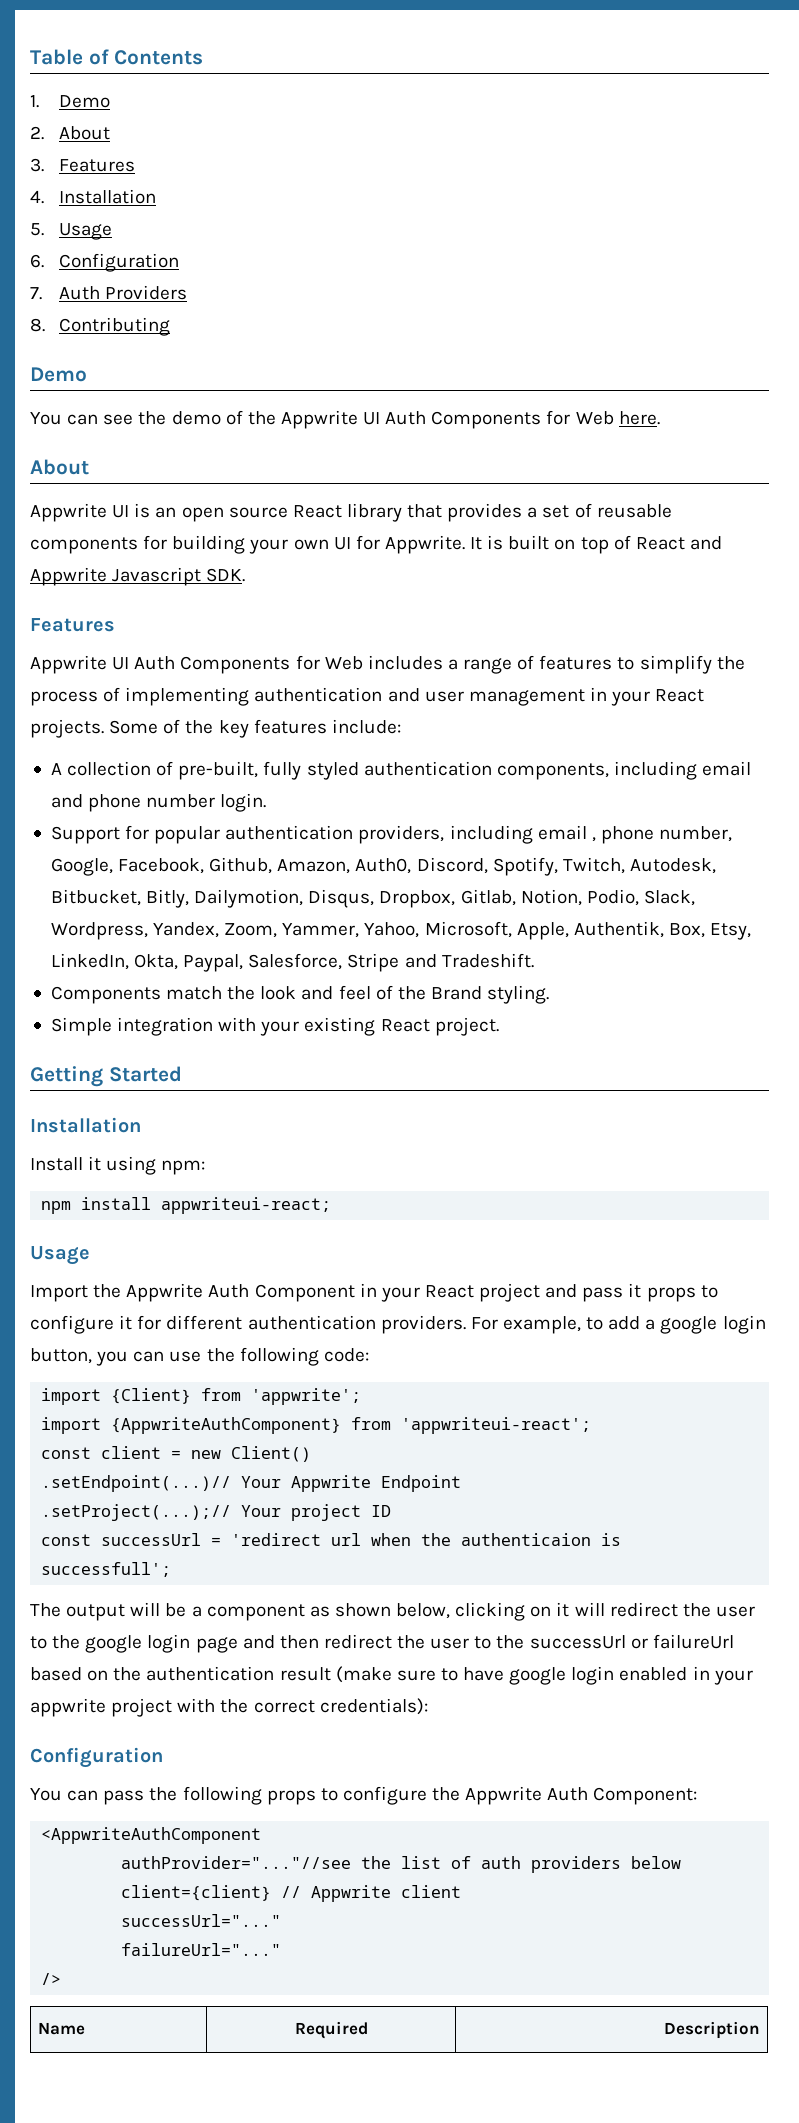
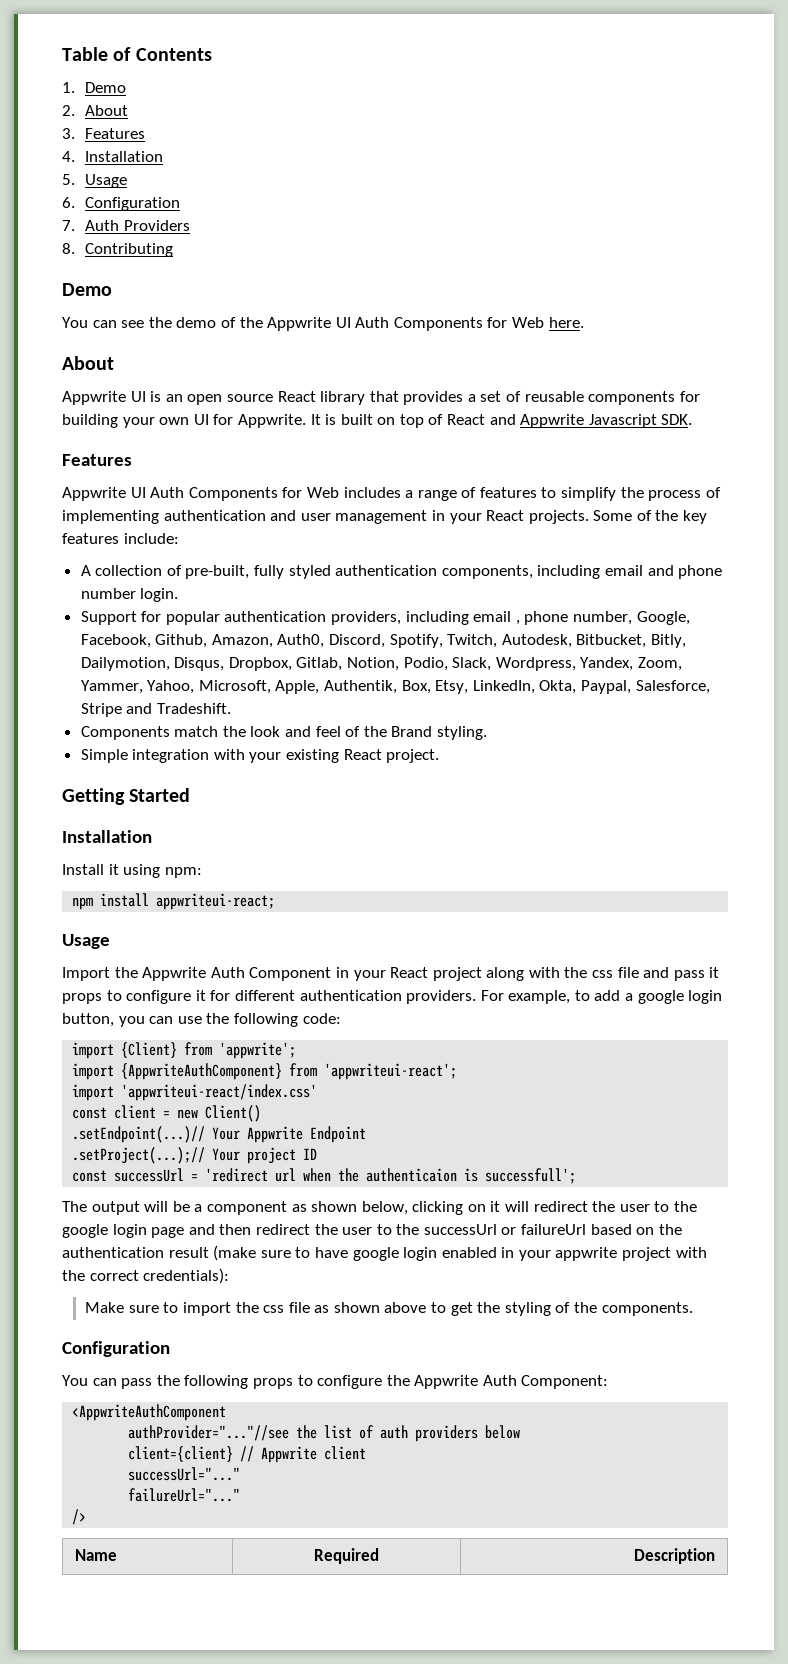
- Import the Appwrite Auth Component in your React project and pass it props to configure it for different authentication providers.
+ Import the Appwrite Auth Component in your React project along with the css file and pass it props to configure it for different authentication providers.
+ import 'appwriteui-react/index.css'
+ Make sure to import the css file as shown above to get the styling of the components.

